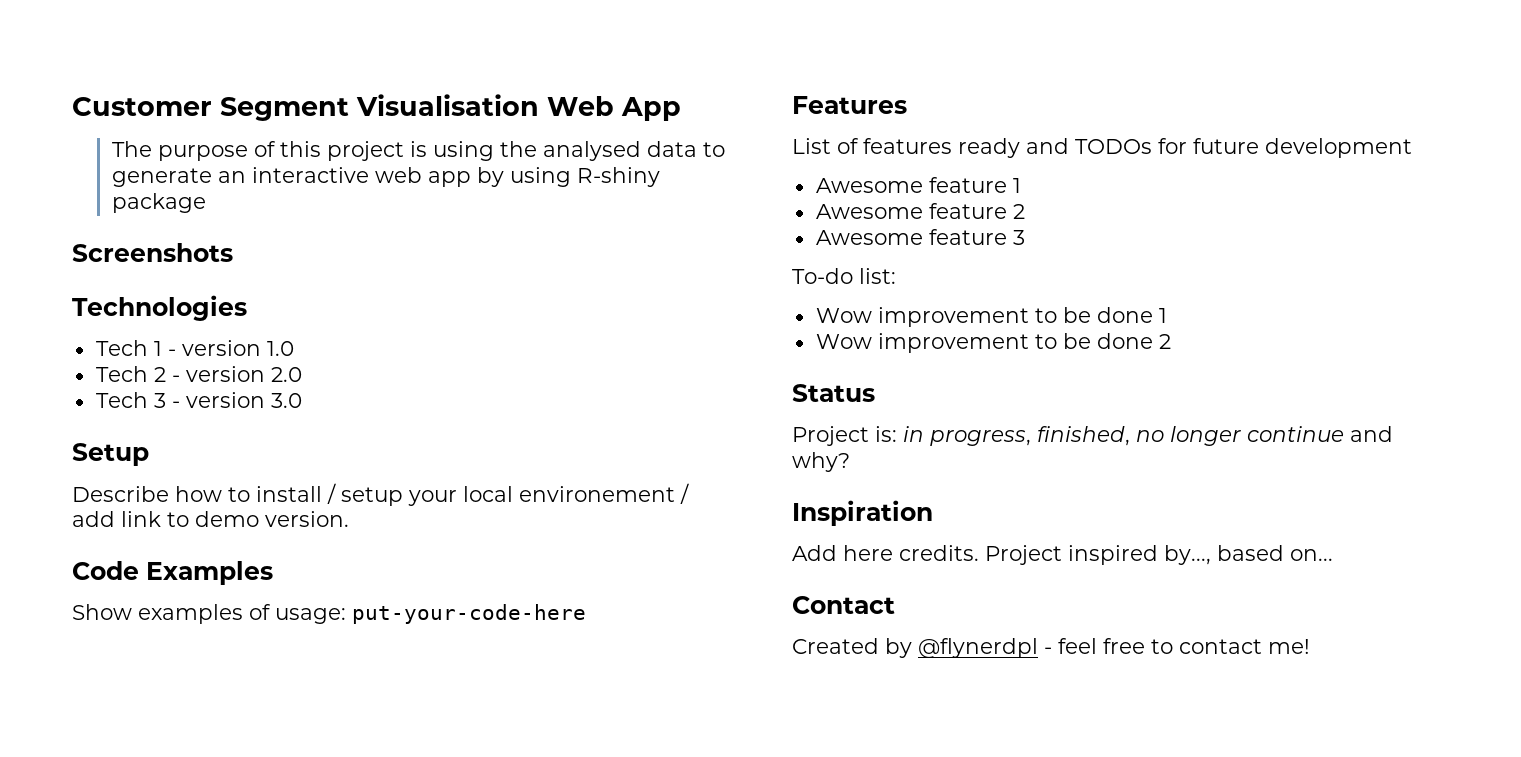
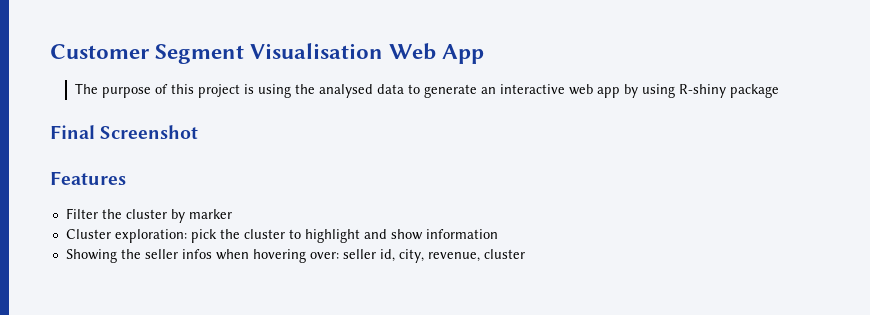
- Screenshots
- Technologies
- Tech 1 - version 1.0
- Tech 2 - version 2.0
- Tech 3 - version 3.0
- Setup
- Describe how to install / setup your local environement / add link to demo version.
- Code Examples
- Show examples of usage: put-your-code-here
+ Final Screenshot
  Features
- List of features ready and TODOs for future development
- Awesome feature 1
- Awesome feature 2
- Awesome feature 3
- To-do list:
- Wow improvement to be done 1
- Wow improvement to be done 2
- Status
- Project is: in progress, finished, no longer continue and why?
- Inspiration
- Add here credits. Project inspired by..., based on...
- Contact
- Created by @flynerdpl - feel free to contact me!
+ Filter the cluster by marker
+ Cluster exploration: pick the cluster to highlight and show information
+ Showing the seller infos when hovering over: seller id, city, revenue, cluster

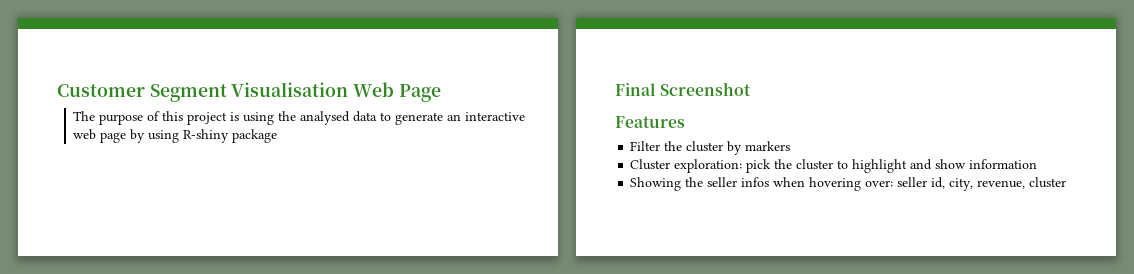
- Customer Segment Visualisation Web App
+ Customer Segment Visualisation Web Page
- The purpose of this project is using the analysed data to generate an interactive web app by using R-shiny package
+ The purpose of this project is using the analysed data to generate an interactive web page by using R-shiny package
- Filter the cluster by marker
+ Filter the cluster by markers

